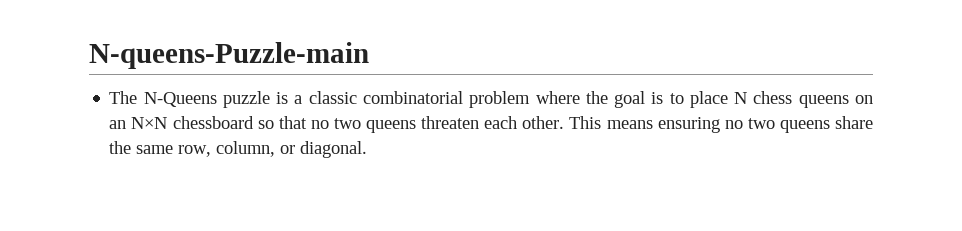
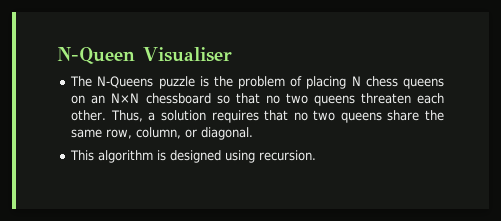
- N-queens-Puzzle-main
+ N-Queen Visualiser
- The N-Queens puzzle is a classic combinatorial problem where the goal is to place N chess queens on an N×N chessboard so that no two queens threaten each other.
+ The N-Queens puzzle is the problem of placing N chess queens on an N×N chessboard so that no two queens threaten each other.
- This means ensuring no two queens share the same row, column, or diagonal.
+ Thus, a solution requires that no two queens share the same row, column, or diagonal.
+ This algorithm is designed using recursion.

